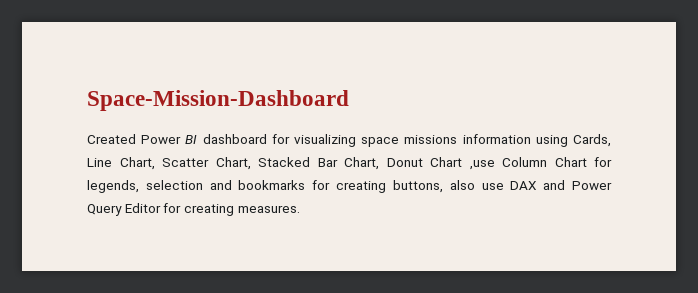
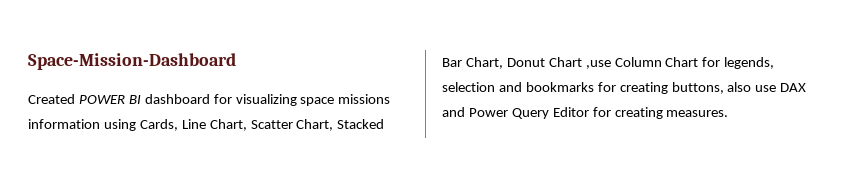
- Created Power BI dashboard for visualizing space missions information using Cards, Line Chart, Scatter Chart, Stacked Bar Chart, Donut Chart ,use Column Chart for legends, selection and bookmarks for creating buttons, also use DAX and Power Query Editor for creating measures.
+ Created POWER BI dashboard for visualizing space missions information using Cards, Line Chart, Scatter Chart, Stacked Bar Chart, Donut Chart ,use Column Chart for legends, selection and bookmarks for creating buttons, also use DAX and Power Query Editor for creating measures.

